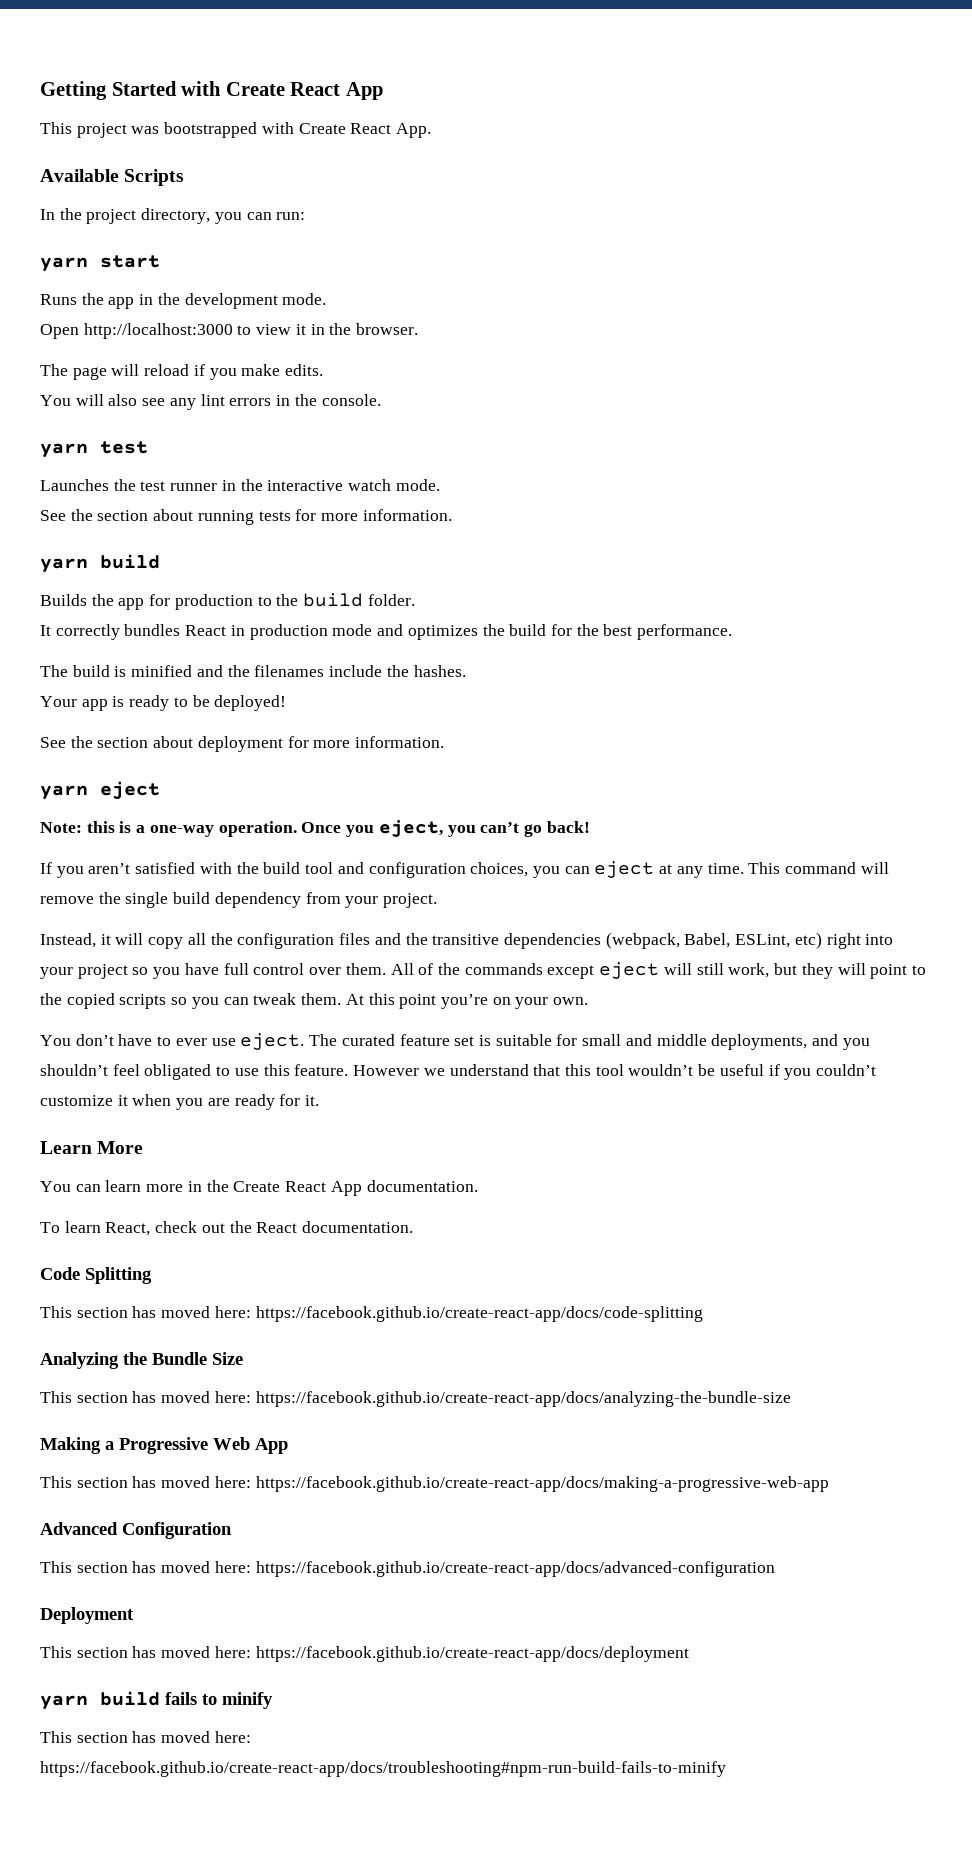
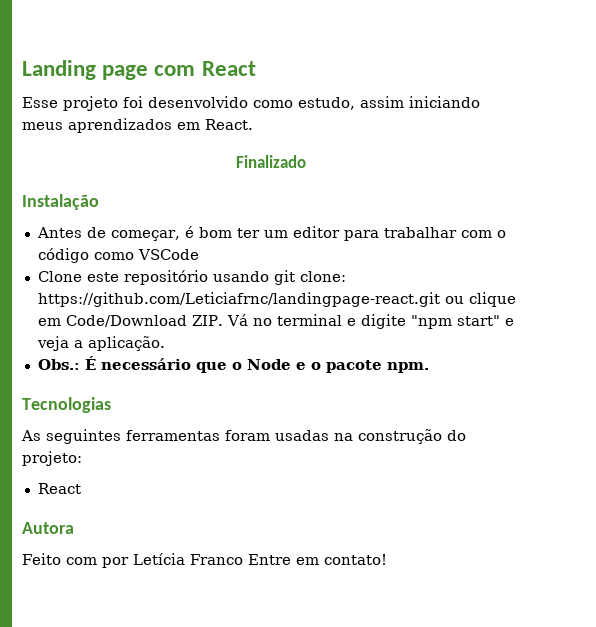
- Getting Started with Create React App
- This project was bootstrapped with Create React App.
- Available Scripts
- In the project directory, you can run:
- yarn start
- Runs the app in the development mode.
- Open http://localhost:3000 to view it in the browser.
- The page will reload if you make edits.
- You will also see any lint errors in the console.
- yarn test
- Launches the test runner in the interactive watch mode.
- See the section about running tests for more information.
- yarn build
- Builds the app for production to the build folder.
- It correctly bundles React in production mode and optimizes the build for the best performance.
- The build is minified and the filenames include the hashes.
- Your app is ready to be deployed!
- See the section about deployment for more information.
- yarn eject
- Note: this is a one-way operation. Once you eject, you can’t go back!
- If you aren’t satisfied with the build tool and configuration choices, you can eject at any time. This command will remove the single build dependency from your project.
- Instead, it will copy all the configuration files and the transitive dependencies (webpack, Babel, ESLint, etc) right into your project so you have full control over them. All of the commands except eject will still work, but they will point to the copied scripts so you can tweak them. At this point you’re on your own.
- You don’t have to ever use eject. The curated feature set is suitable for small and middle deployments, and you shouldn’t feel obligated to use this feature. However we understand that this tool wouldn’t be useful if you couldn’t customize it when you are ready for it.
- Learn More
- You can learn more in the Create React App documentation.
- To learn React, check out the React documentation.
- Code Splitting
- This section has moved here: https://facebook.github.io/create-react-app/docs/code-splitting
- Analyzing the Bundle Size
- This section has moved here: https://facebook.github.io/create-react-app/docs/analyzing-the-bundle-size
- Making a Progressive Web App
- This section has moved here: https://facebook.github.io/create-react-app/docs/making-a-progressive-web-app
- Advanced Configuration
- This section has moved here: https://facebook.github.io/create-react-app/docs/advanced-configuration
- Deployment
- This section has moved here: https://facebook.github.io/create-react-app/docs/deployment
- yarn build fails to minify
- This section has moved here: https://facebook.github.io/create-react-app/docs/troubleshooting#npm-run-build-fails-to-minify
+ Landing page com React
+ Esse projeto foi desenvolvido como estudo, assim iniciando meus aprendizados em React.
+ Finalizado
+ Instalação
+ Antes de começar, é bom ter um editor para trabalhar com o código como VSCode
+ Clone este repositório usando git clone: https://github.com/Leticiafrnc/landingpage-react.git ou clique em Code/Download ZIP. Vá no terminal e digite "npm start" e veja a aplicação.
+ Obs.: É necessário que o Node e o pacote npm.
+ Tecnologias
+ As seguintes ferramentas foram usadas na construção do projeto:
+ React
+ Autora
+ Feito com por Letícia Franco Entre em contato!

